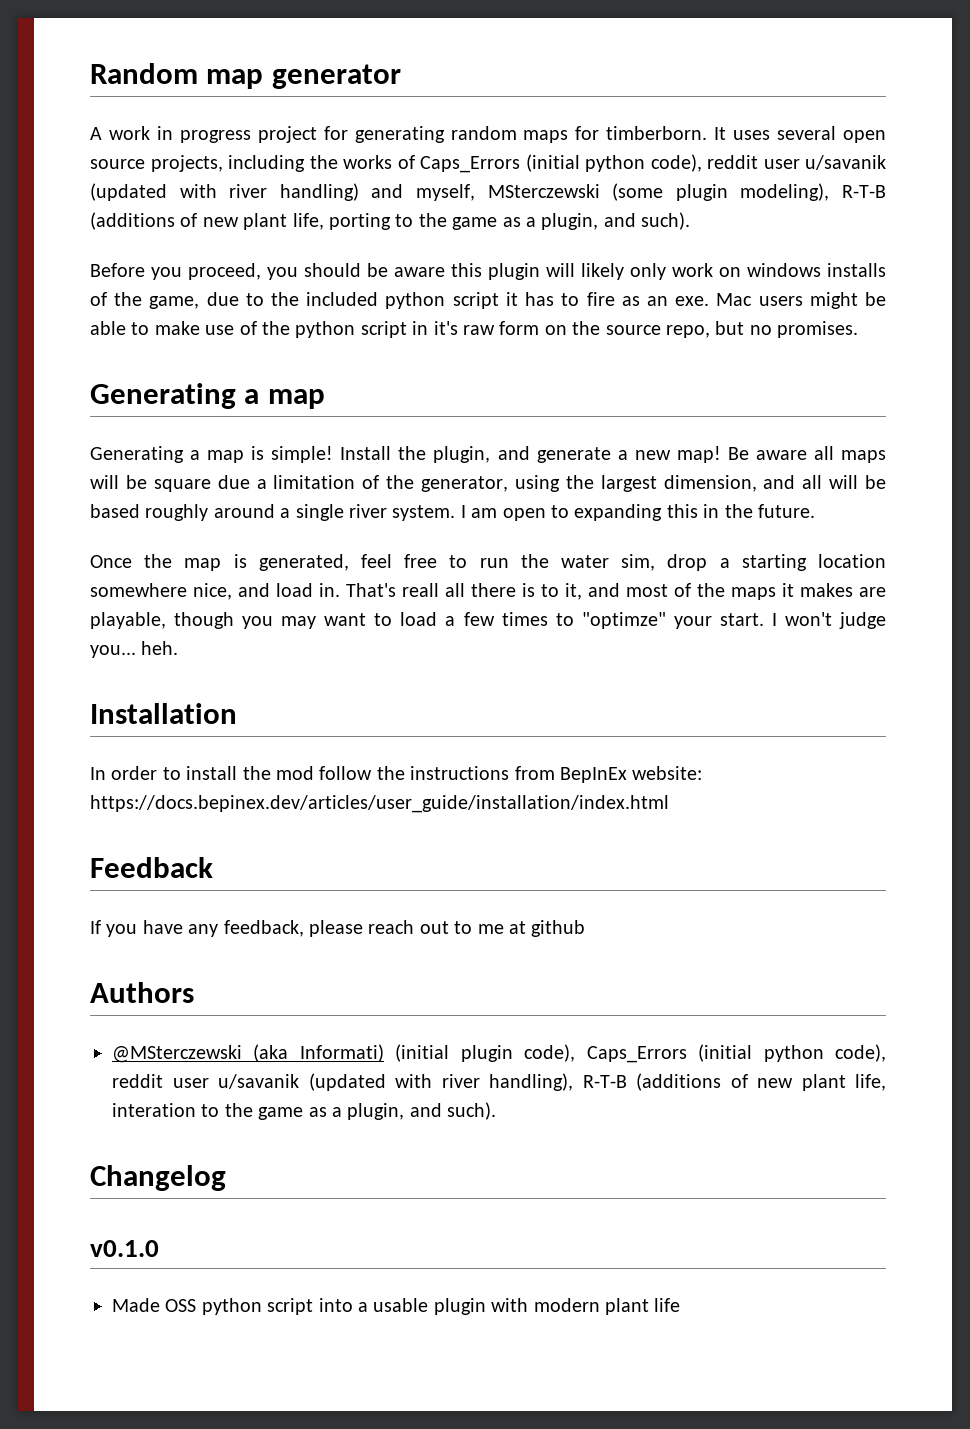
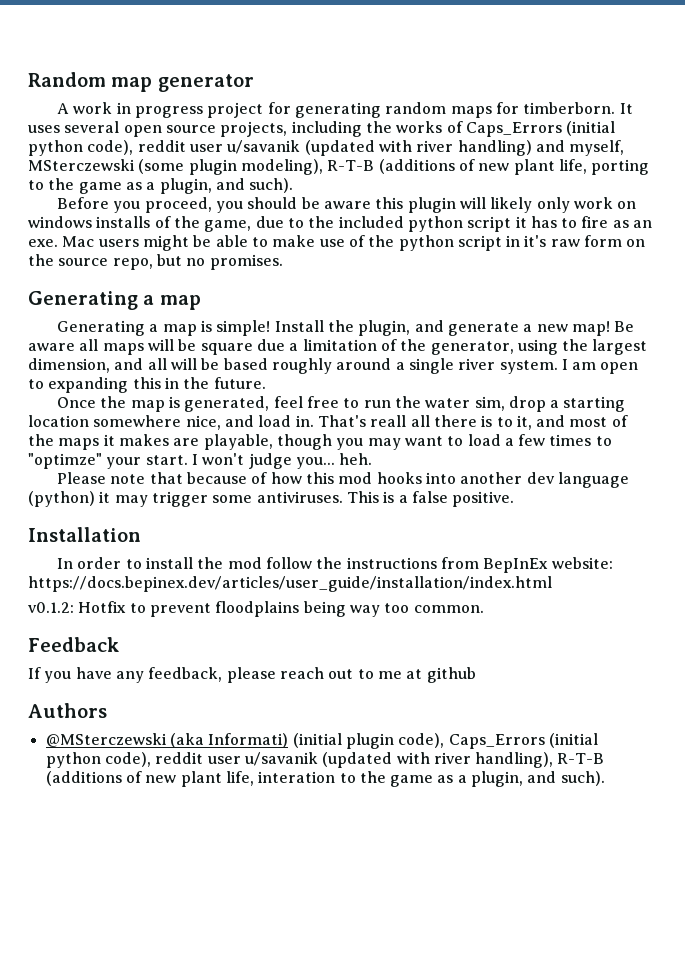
+ Please note that because of how this mod hooks into another dev language (python) it may trigger some antiviruses. This is a false positive.
+ v0.1.2: Hotfix to prevent floodplains being way too common.
- Changelog
- v0.1.0
- Made OSS python script into a usable plugin with modern plant life

